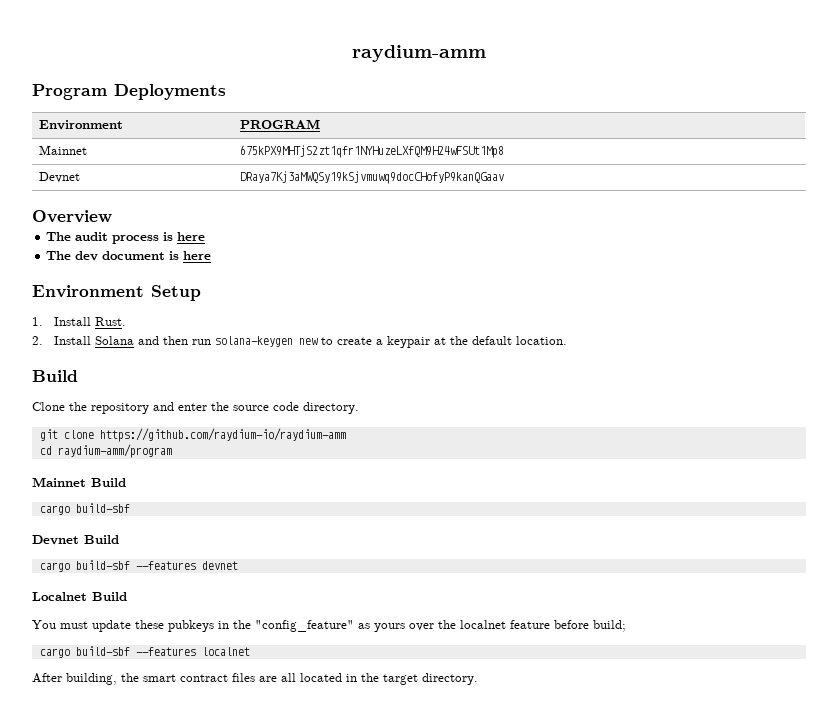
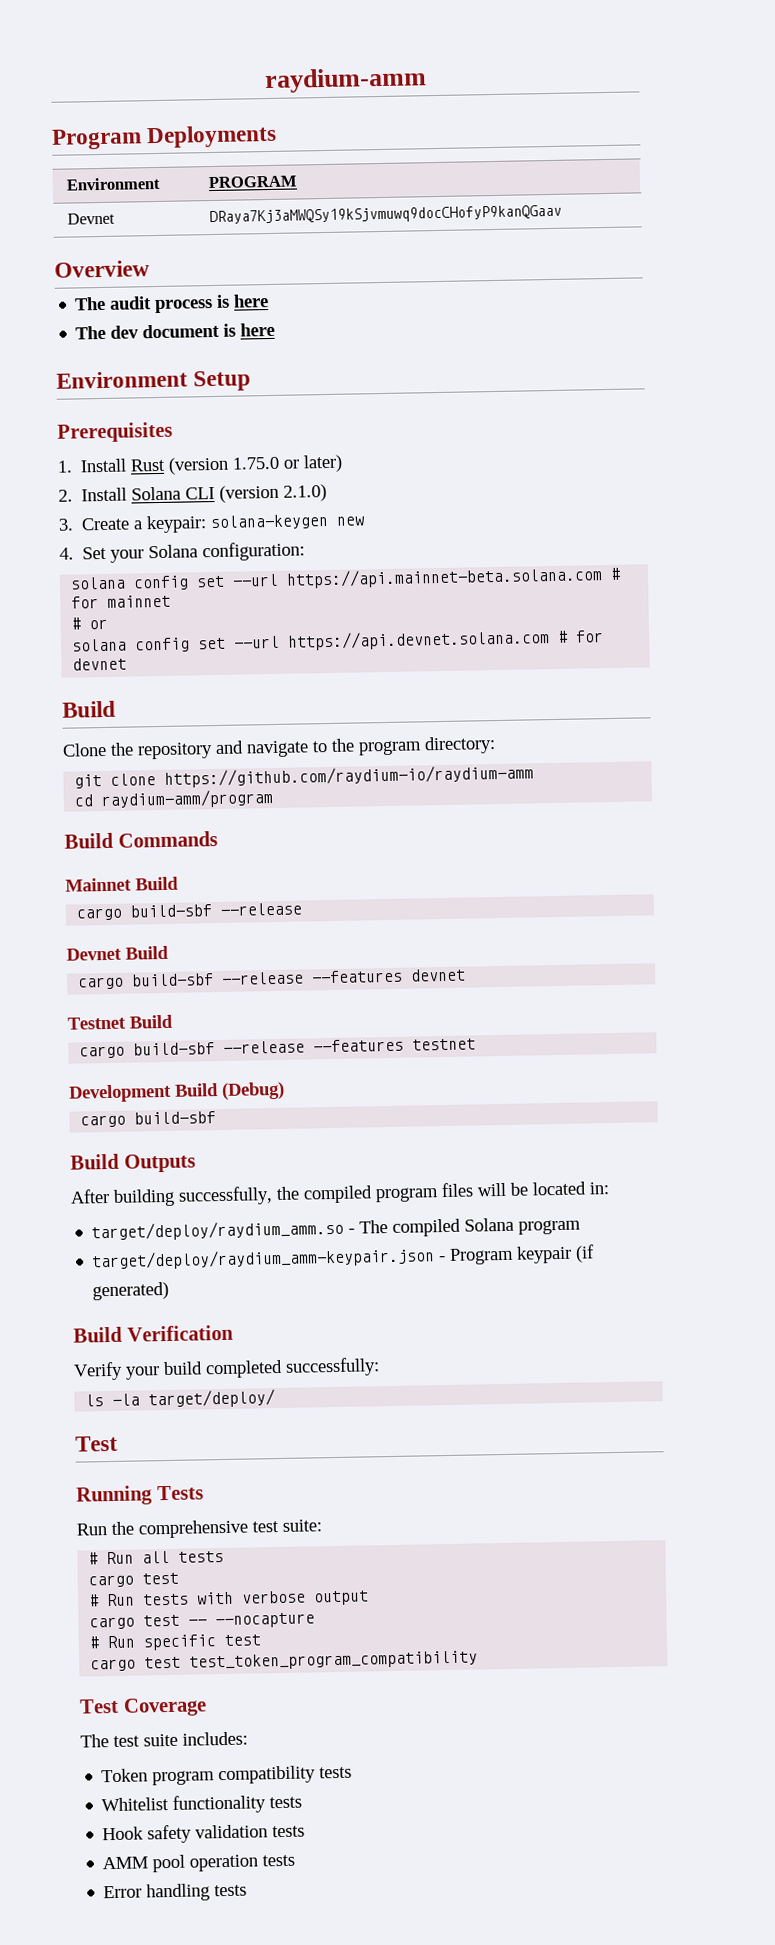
- Mainnet | 675kPX9MHTjS2zt1qfr1NYHuzeLXfQM9H24wFSUt1Mp8
+ Prerequisites
- 1. Install Rust.
- 2. Install Solana and then run solana-keygen new to create a keypair at the default location.
+ 1. Install Rust (version 1.75.0 or later)
+ 2. Install Solana CLI (version 2.1.0)
+ 3. Create a keypair: solana-keygen new
+ 4. Set your Solana configuration:
+ solana config set --url https://api.mainnet-beta.solana.com # for mainnet
+ # or
+ solana config set --url https://api.devnet.solana.com # for devnet
- Clone the repository and enter the source code directory.
+ Clone the repository and navigate to the program directory:
+ Build Commands
  Mainnet Build
- cargo build-sbf
+ cargo build-sbf --release
- cargo build-sbf --features devnet
+ cargo build-sbf --release --features devnet
- Localnet Build
- You must update these pubkeys in the "config_feature" as yours over the localnet feature before build;
- cargo build-sbf --features localnet
- After building, the smart contract files are all located in the target directory.
+ Testnet Build
+ cargo build-sbf --release --features testnet
+ Development Build (Debug)
+ cargo build-sbf
+ Build Outputs
+ After building successfully, the compiled program files will be located in:
+ target/deploy/raydium_amm.so - The compiled Solana program
+ target/deploy/raydium_amm-keypair.json - Program keypair (if generated)
+ Build Verification
+ Verify your build completed successfully:
+ ls -la target/deploy/
+ Test
+ Running Tests
+ Run the comprehensive test suite:
+ # Run all tests
+ cargo test
+ # Run tests with verbose output
+ cargo test -- --nocapture
+ # Run specific test
+ cargo test test_token_program_compatibility
+ Test Coverage
+ The test suite includes:
+ Token program compatibility tests
+ Whitelist functionality tests
+ Hook safety validation tests
+ AMM pool operation tests
+ Error handling tests

